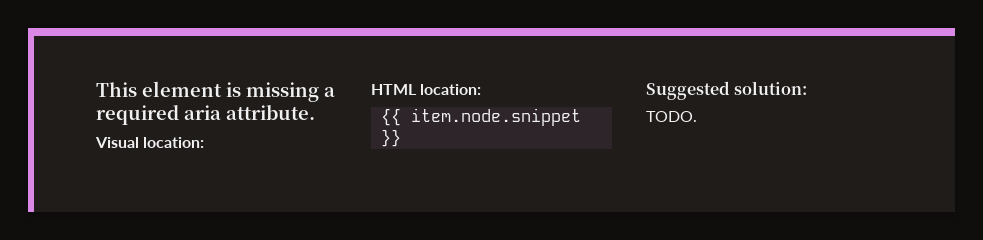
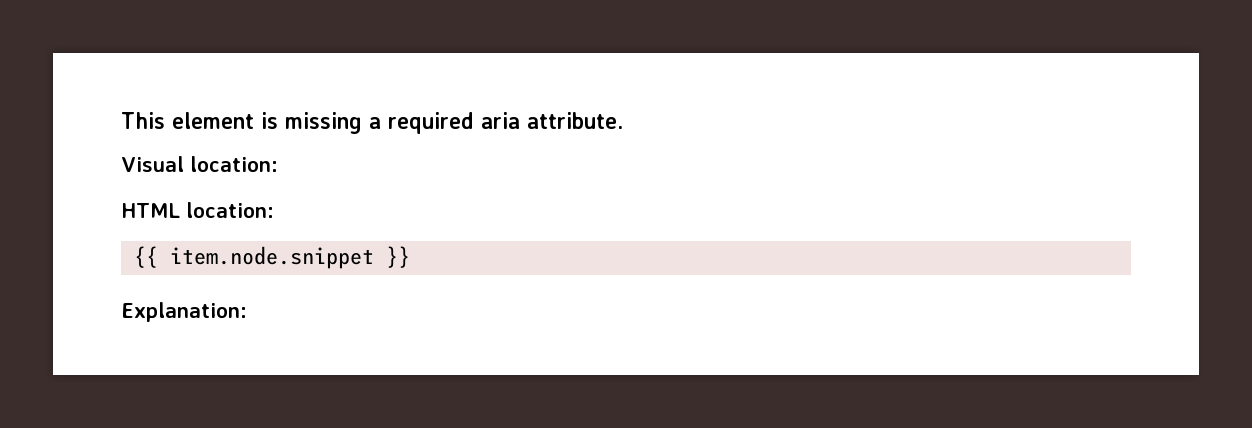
- Suggested solution:
- TODO.
+ Explanation:

